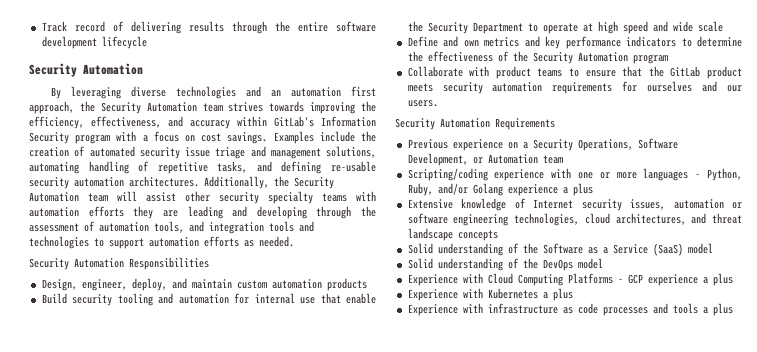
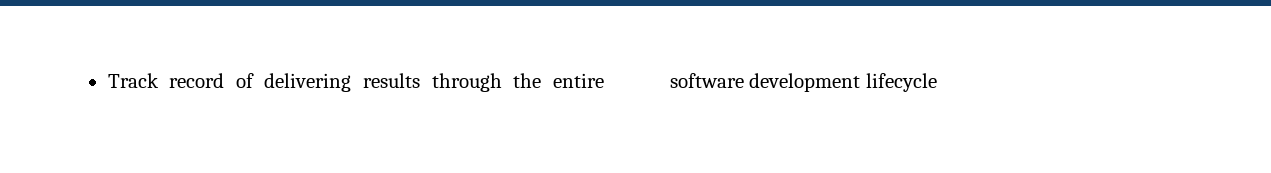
  Track record of delivering results through the entire software development lifecycle
- Security Automation
- By leveraging diverse technologies and an automation first approach, the Security Automation team strives towards improving the efficiency, effectiveness, and accuracy within GitLab's Information Security program with a focus on cost savings. Examples include the creation of automated security issue triage and management solutions, automating handling of repetitive tasks, and defining re-usable security automation architectures. Additionally, the Security Automation team will assist other security specialty teams with automation efforts they are leading and developing through the assessment of automation tools, and integration tools and technologies to support automation efforts as needed.
- Security Automation Responsibilities
- Design, engineer, deploy, and maintain custom automation products
- Build security tooling and automation for internal use that enable the Security Department to operate at high speed and wide scale
- Define and own metrics and key performance indicators to determine the effectiveness of the Security Automation program
- Collaborate with product teams to ensure that the GitLab product meets security automation requirements for ourselves and our users.
- Security Automation Requirements
- Previous experience on a Security Operations, Software Development, or Automation team
- Scripting/coding experience with one or more languages - Python, Ruby, and/or Golang experience a plus
- Extensive knowledge of Internet security issues, automation or software engineering technologies, cloud architectures, and threat landscape concepts
- Solid understanding of the Software as a Service (SaaS) model
- Solid understanding of the DevOps model
- Experience with Cloud Computing Platforms - GCP experience a plus
- Experience with Kubernetes a plus
- Experience with infrastructure as code processes and tools a plus

